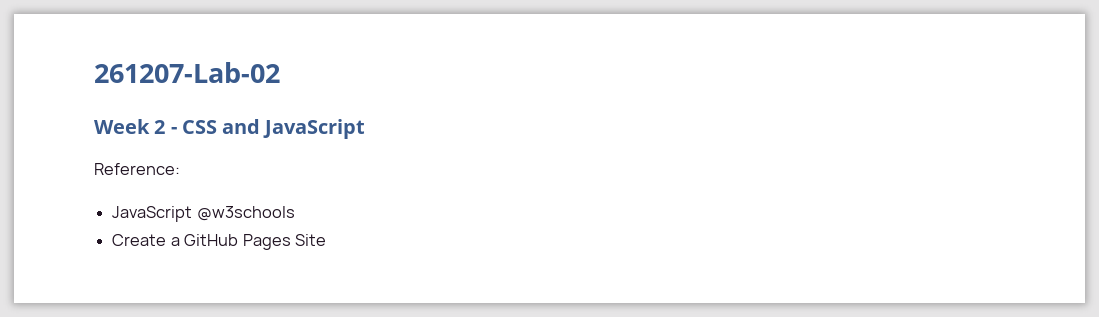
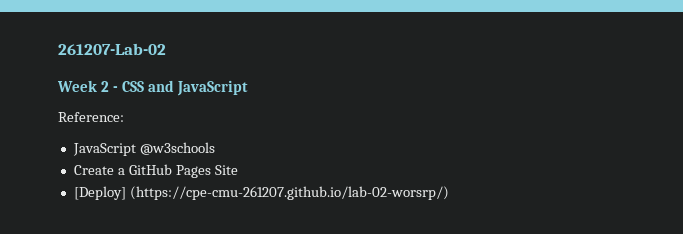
+ [Deploy] (https://cpe-cmu-261207.github.io/lab-02-worsrp/)

